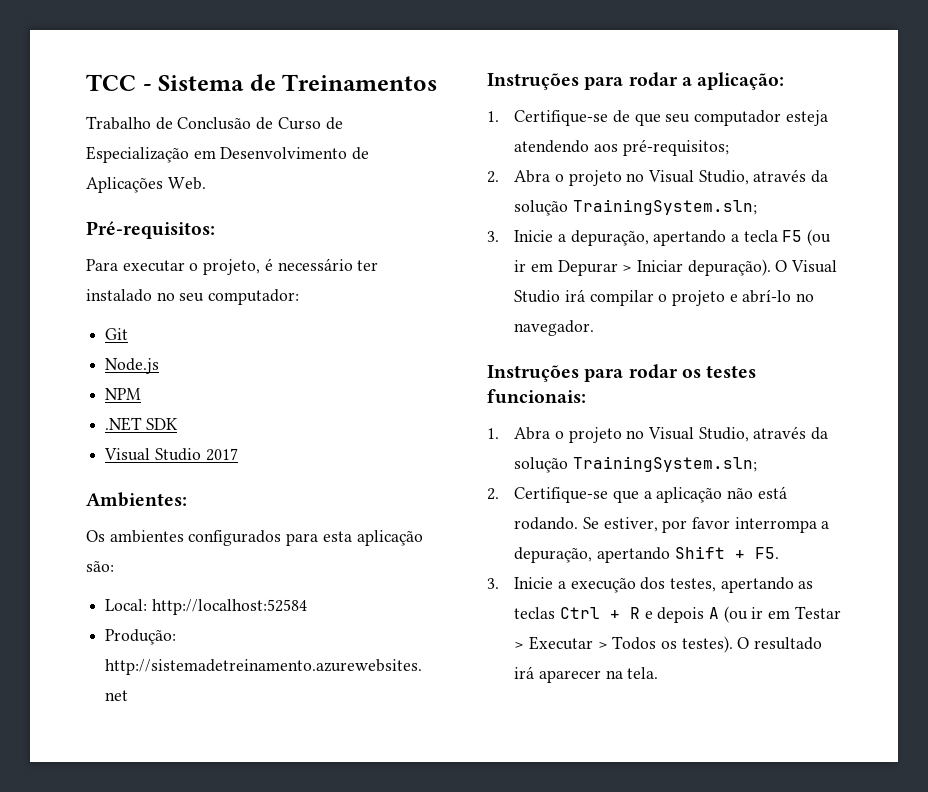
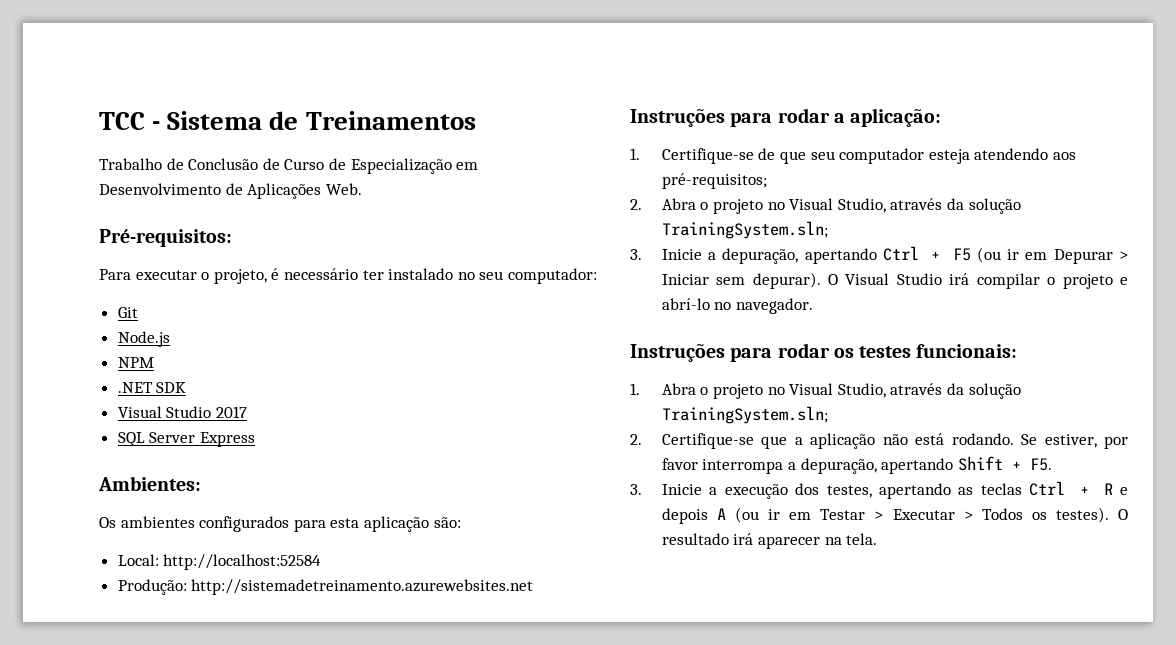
+ SQL Server Express
- 3. Inicie a depuração, apertando a tecla F5 (ou ir em Depurar > Iniciar depuração).
+ 3. Inicie a depuração, apertando Ctrl + F5 (ou ir em Depurar > Iniciar sem depurar).

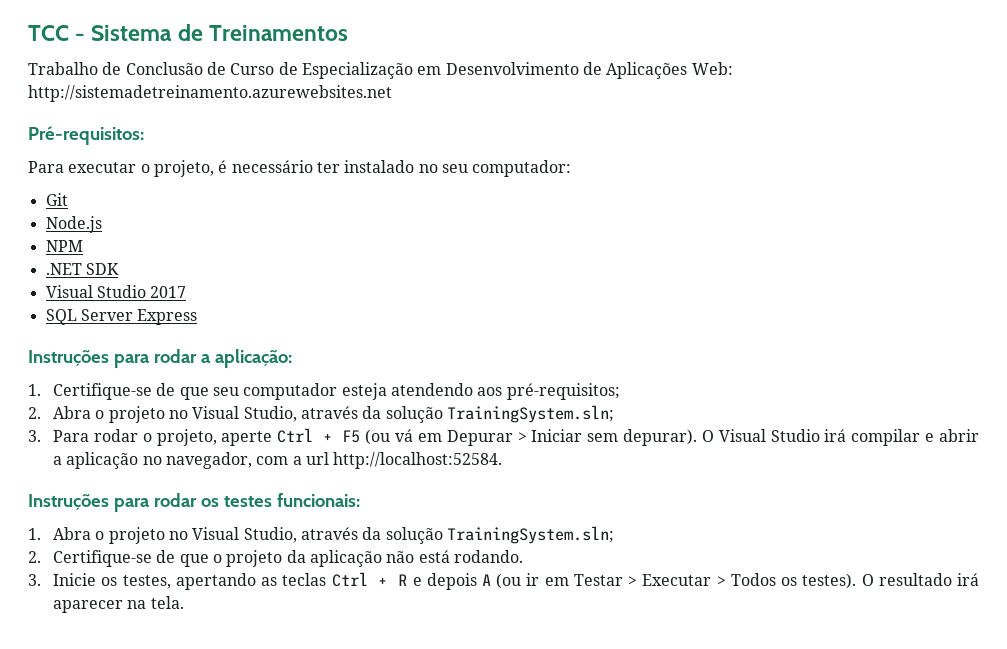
- Trabalho de Conclusão de Curso de Especialização em Desenvolvimento de Aplicações Web.
+ Trabalho de Conclusão de Curso de Especialização em Desenvolvimento de Aplicações Web: http://sistemadetreinamento.azurewebsites.net
- Ambientes:
- Os ambientes configurados para esta aplicação são:
- Local: http://localhost:52584
- Produção: http://sistemadetreinamento.azurewebsites.net
- 3. Inicie a depuração, apertando Ctrl + F5 (ou ir em Depurar > Iniciar sem depurar).
+ 3. Para rodar o projeto, aperte Ctrl + F5 (ou vá em Depurar > Iniciar sem depurar).
- O Visual Studio irá compilar o projeto e abrí-lo no navegador.
+ O Visual Studio irá compilar e abrir a aplicação no navegador, com a url http://localhost:52584.
- 2. Certifique-se que a aplicação não está rodando. Se estiver, por favor interrompa a depuração, apertando Shift + F5.
- 3. Inicie a execução dos testes, apertando as teclas Ctrl + R e depois A (ou ir em Testar > Executar > Todos os testes).
+ 2. Certifique-se de que o projeto da aplicação não está rodando.
+ 3. Inicie os testes, apertando as teclas Ctrl + R e depois A (ou ir em Testar > Executar > Todos os testes).

